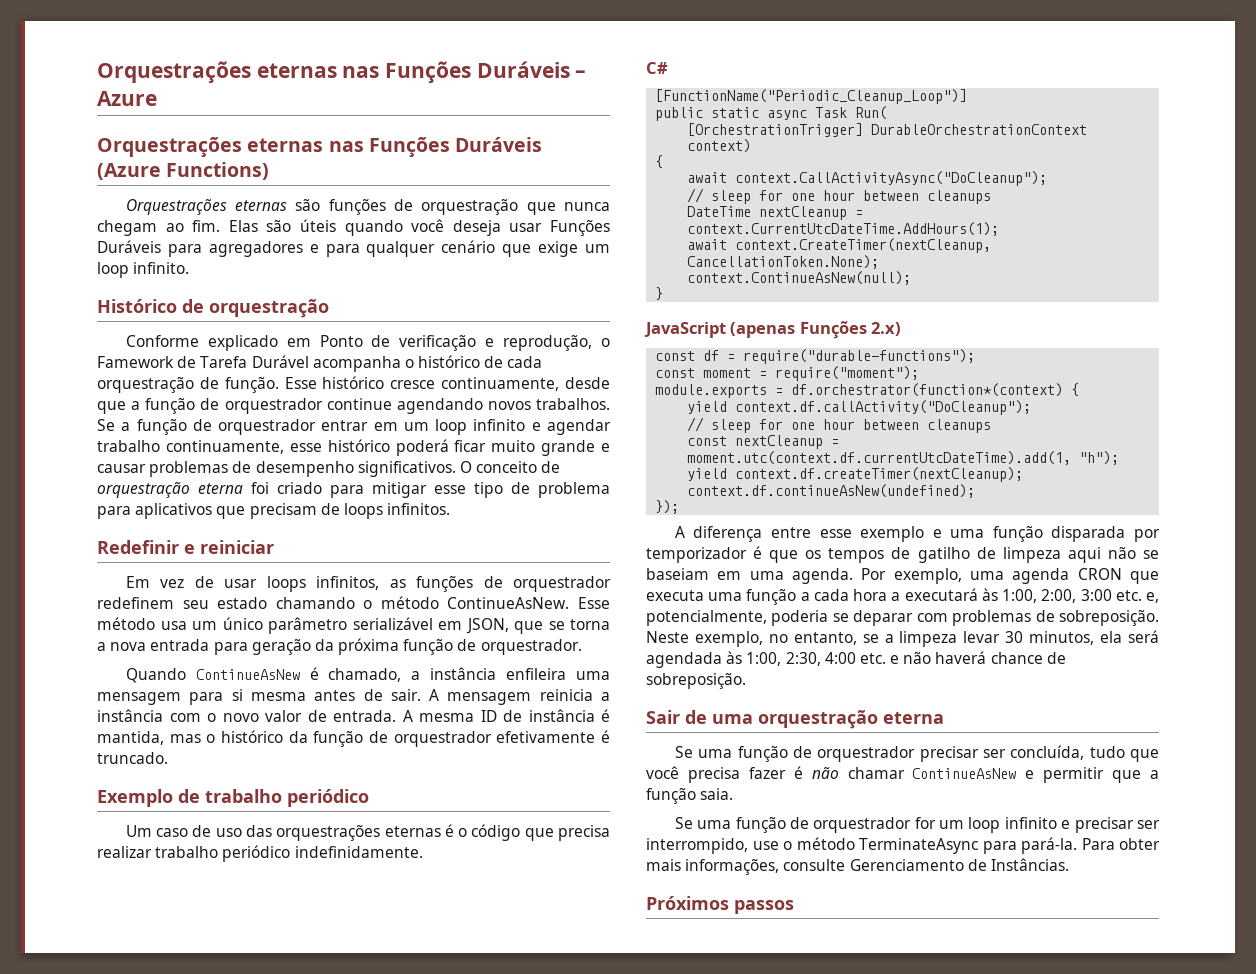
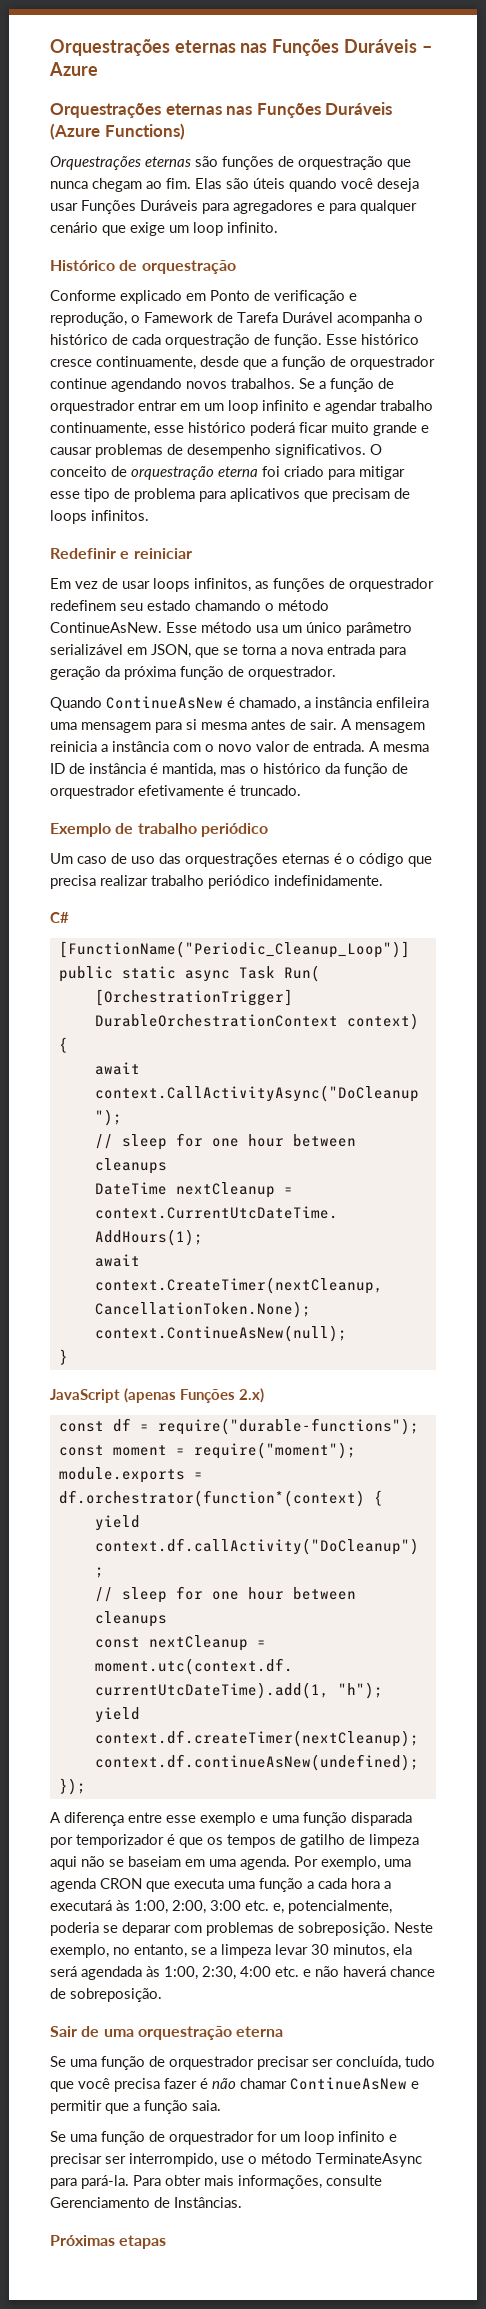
- Próximos passos
+ Próximas etapas

